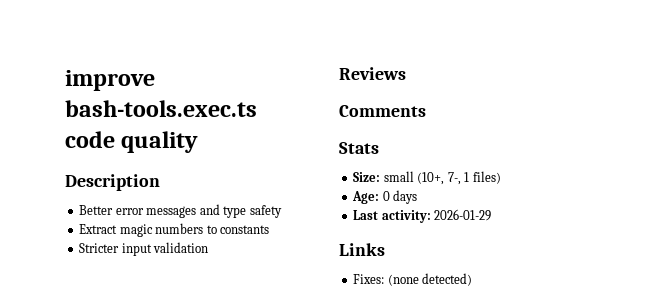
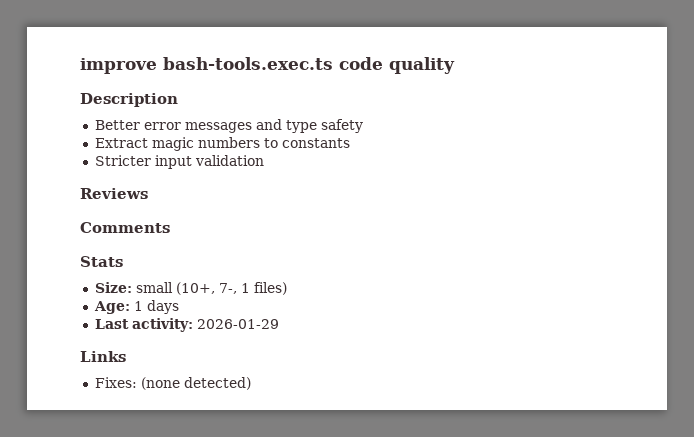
- Age: 0 days
+ Age: 1 days

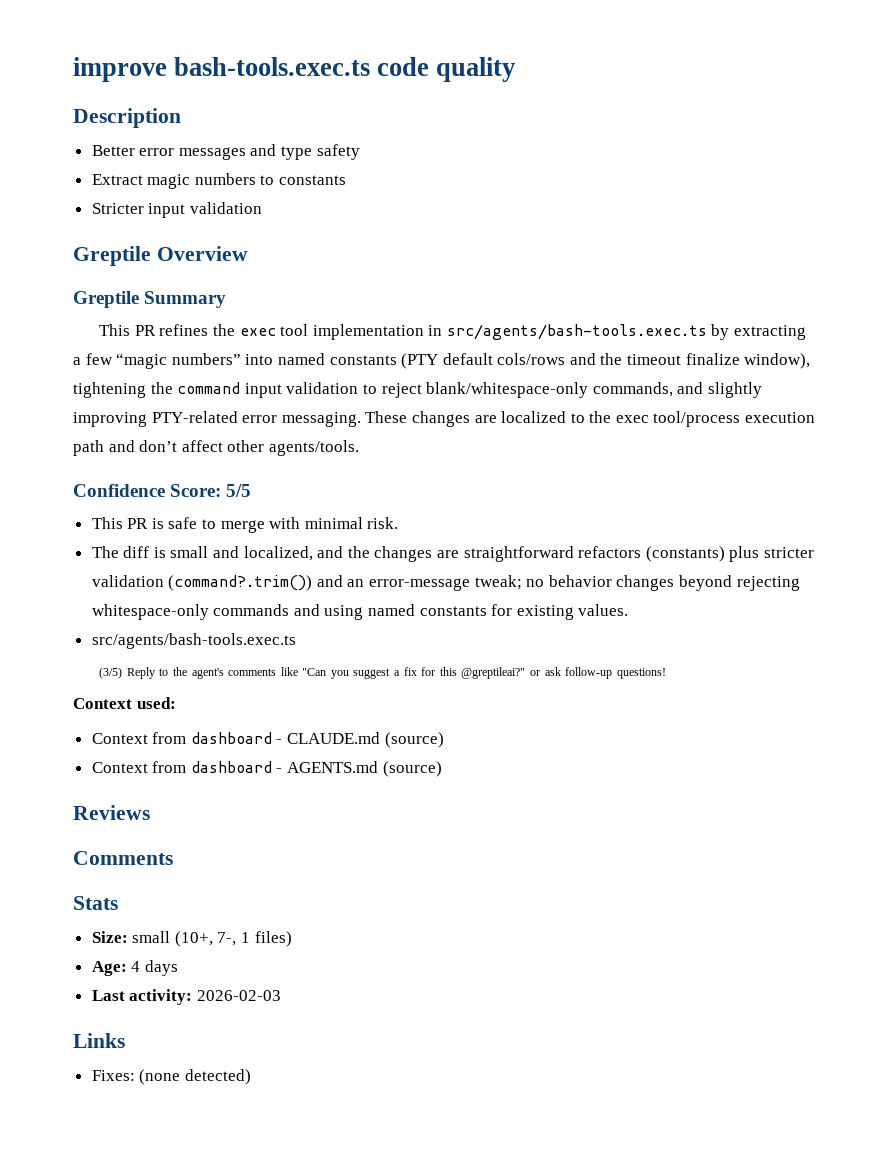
+ Greptile Overview
+ Greptile Summary
+ This PR refines the exec tool implementation in src/agents/bash-tools.exec.ts by extracting a few “magic numbers” into named constants (PTY default cols/rows and the timeout finalize window), tightening the command input validation to reject blank/whitespace-only commands, and slightly improving PTY-related error messaging. These changes are localized to the exec tool/process execution path and don’t affect other agents/tools.
+ Confidence Score: 5/5
+ This PR is safe to merge with minimal risk.
+ The diff is small and localized, and the changes are straightforward refactors (constants) plus stricter validation (command?.trim()) and an error-message tweak; no behavior changes beyond rejecting whitespace-only commands and using named constants for existing values.
+ src/agents/bash-tools.exec.ts
+ (3/5) Reply to the agent's comments like "Can you suggest a fix for this @greptileai?" or ask follow-up questions!
+ Context used:
+ Context from dashboard - CLAUDE.md (source)
+ Context from dashboard - AGENTS.md (source)
- Age: 1 days
+ Age: 4 days
- Last activity: 2026-01-29
+ Last activity: 2026-02-03

